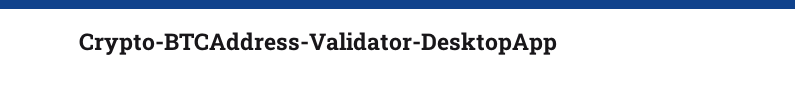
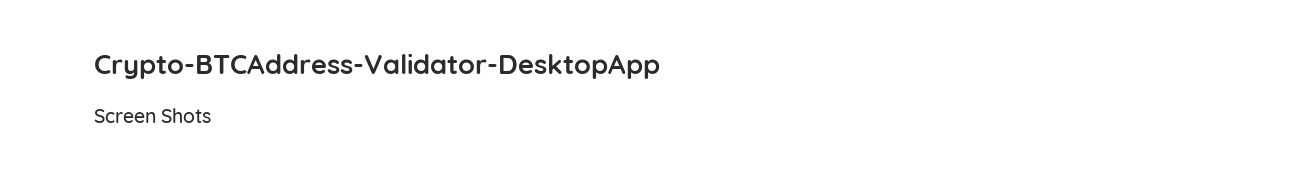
+ Screen Shots

